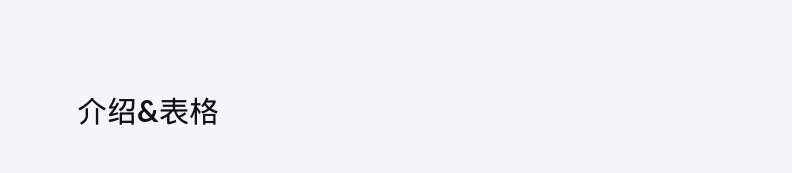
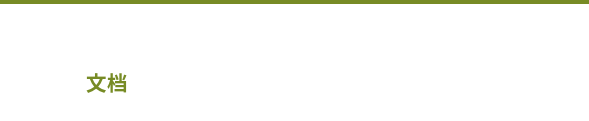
- 介绍&表格
+ 文档

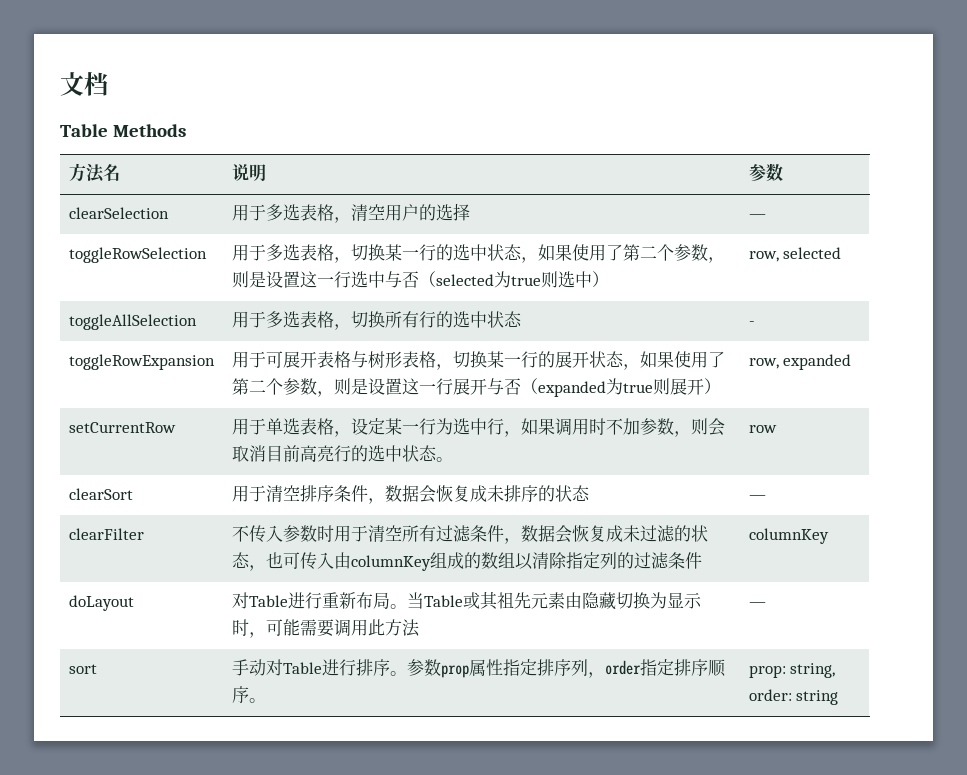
+ Table Methods
+ 方法名 | 说明 | 参数
+ clearSelection | 用于多选表格，清空用户的选择 | —
+ toggleRowSelection | 用于多选表格，切换某一行的选中状态，如果使用了第二个参数，则是设置这一行选中与否（selected为true则选中） | row, selected
+ toggleAllSelection | 用于多选表格，切换所有行的选中状态 | -
+ toggleRowExpansion | 用于可展开表格与树形表格，切换某一行的展开状态，如果使用了第二个参数，则是设置这一行展开与否（expanded为true则展开） | row, expanded
+ setCurrentRow | 用于单选表格，设定某一行为选中行，如果调用时不加参数，则会取消目前高亮行的选中状态。 | row
+ clearSort | 用于清空排序条件，数据会恢复成未排序的状态 | —
+ clearFilter | 不传入参数时用于清空所有过滤条件，数据会恢复成未过滤的状态，也可传入由columnKey组成的数组以清除指定列的过滤条件 | columnKey
+ doLayout | 对Table进行重新布局。当Table或其祖先元素由隐藏切换为显示时，可能需要调用此方法 | —
+ sort | 手动对Table进行排序。参数prop属性指定排序列，order指定排序顺序。 | prop: string, order: string

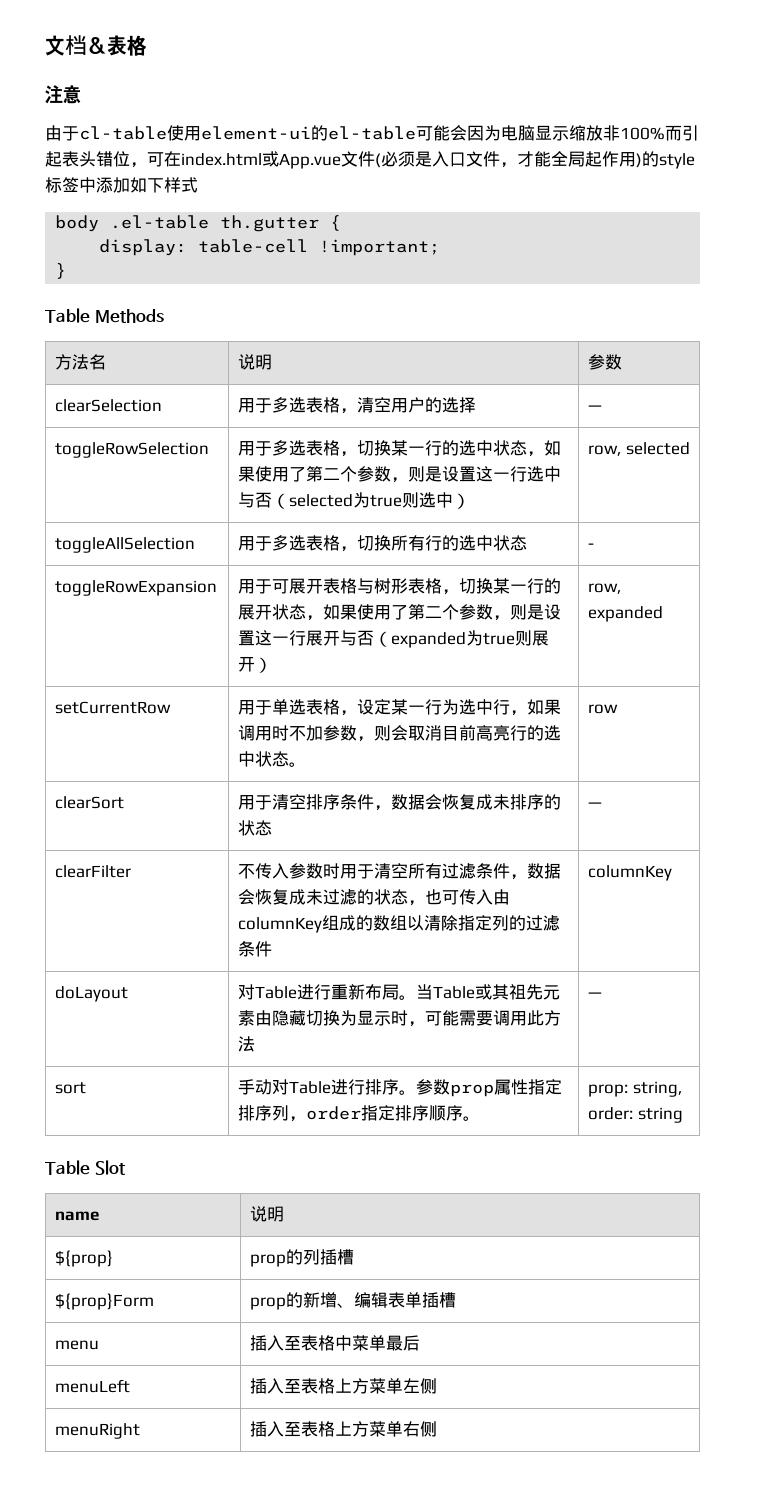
- 文档
+ 文档&表格
+ 注意
+ 由于cl-table使用element-ui的el-table可能会因为电脑显示缩放非100%而引起表头错位，可在index.html或App.vue文件(必须是入口文件，才能全局起作用)的style标签中添加如下样式
+ body .el-table th.gutter {
+ display: table-cell !important;
+ }
+ Table Slot
+ name | 说明
+ ${prop} | prop的列插槽
+ ${prop}Form | prop的新增、编辑表单插槽
+ menu | 插入至表格中菜单最后
+ menuLeft | 插入至表格上方菜单左侧
+ menuRight | 插入至表格上方菜单右侧

